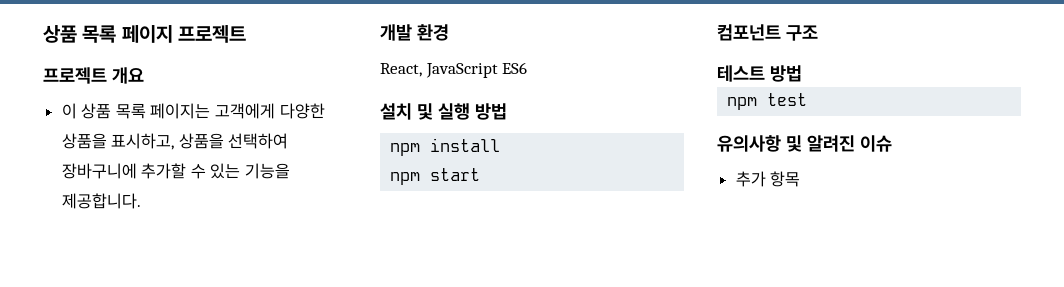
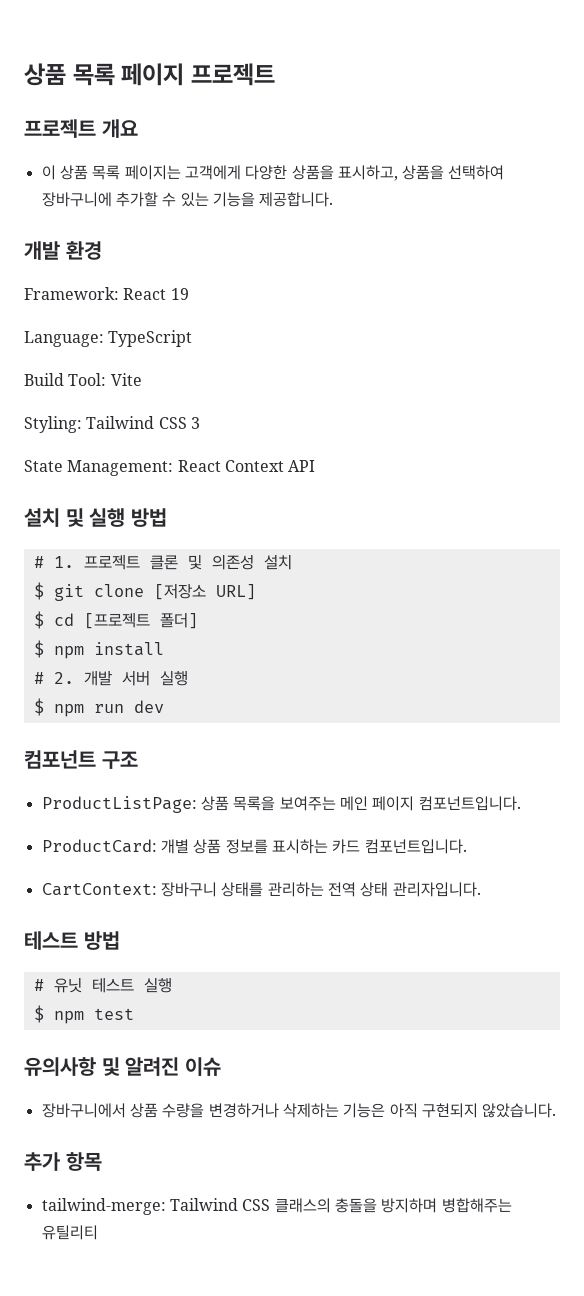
- React, JavaScript ES6
+ Framework: React 19
+ Language: TypeScript
+ Build Tool: Vite
+ Styling: Tailwind CSS 3
+ State Management: React Context API
  설치 및 실행 방법
- npm install
- npm start
+ # 1. 프로젝트 클론 및 의존성 설치
+ $ git clone [저장소 URL]
+ $ cd [프로젝트 폴더]
+ $ npm install
+ # 2. 개발 서버 실행
+ $ npm run dev
  컴포넌트 구조
+ ProductListPage: 상품 목록을 보여주는 메인 페이지 컴포넌트입니다.
+ ProductCard: 개별 상품 정보를 표시하는 카드 컴포넌트입니다.
+ CartContext: 장바구니 상태를 관리하는 전역 상태 관리자입니다.
  테스트 방법
- npm test
+ # 유닛 테스트 실행
+ $ npm test
+ 장바구니에서 상품 수량을 변경하거나 삭제하는 기능은 아직 구현되지 않았습니다.
  추가 항목
+ tailwind-merge: Tailwind CSS 클래스의 충돌을 방지하며 병합해주는 유틸리티

